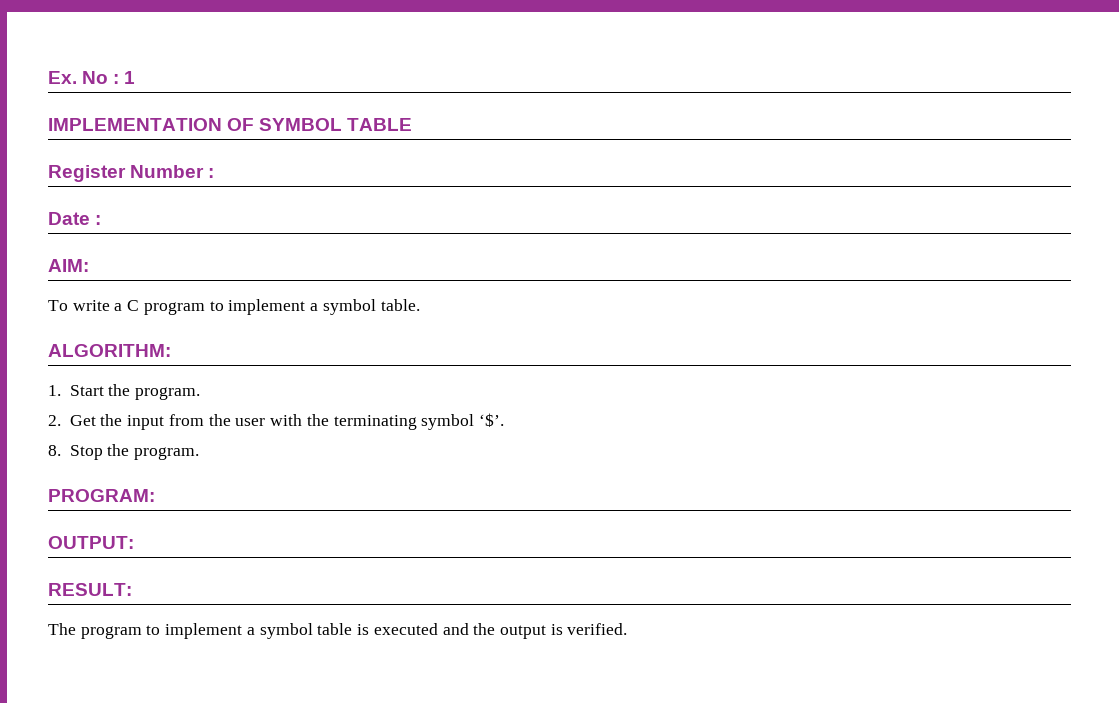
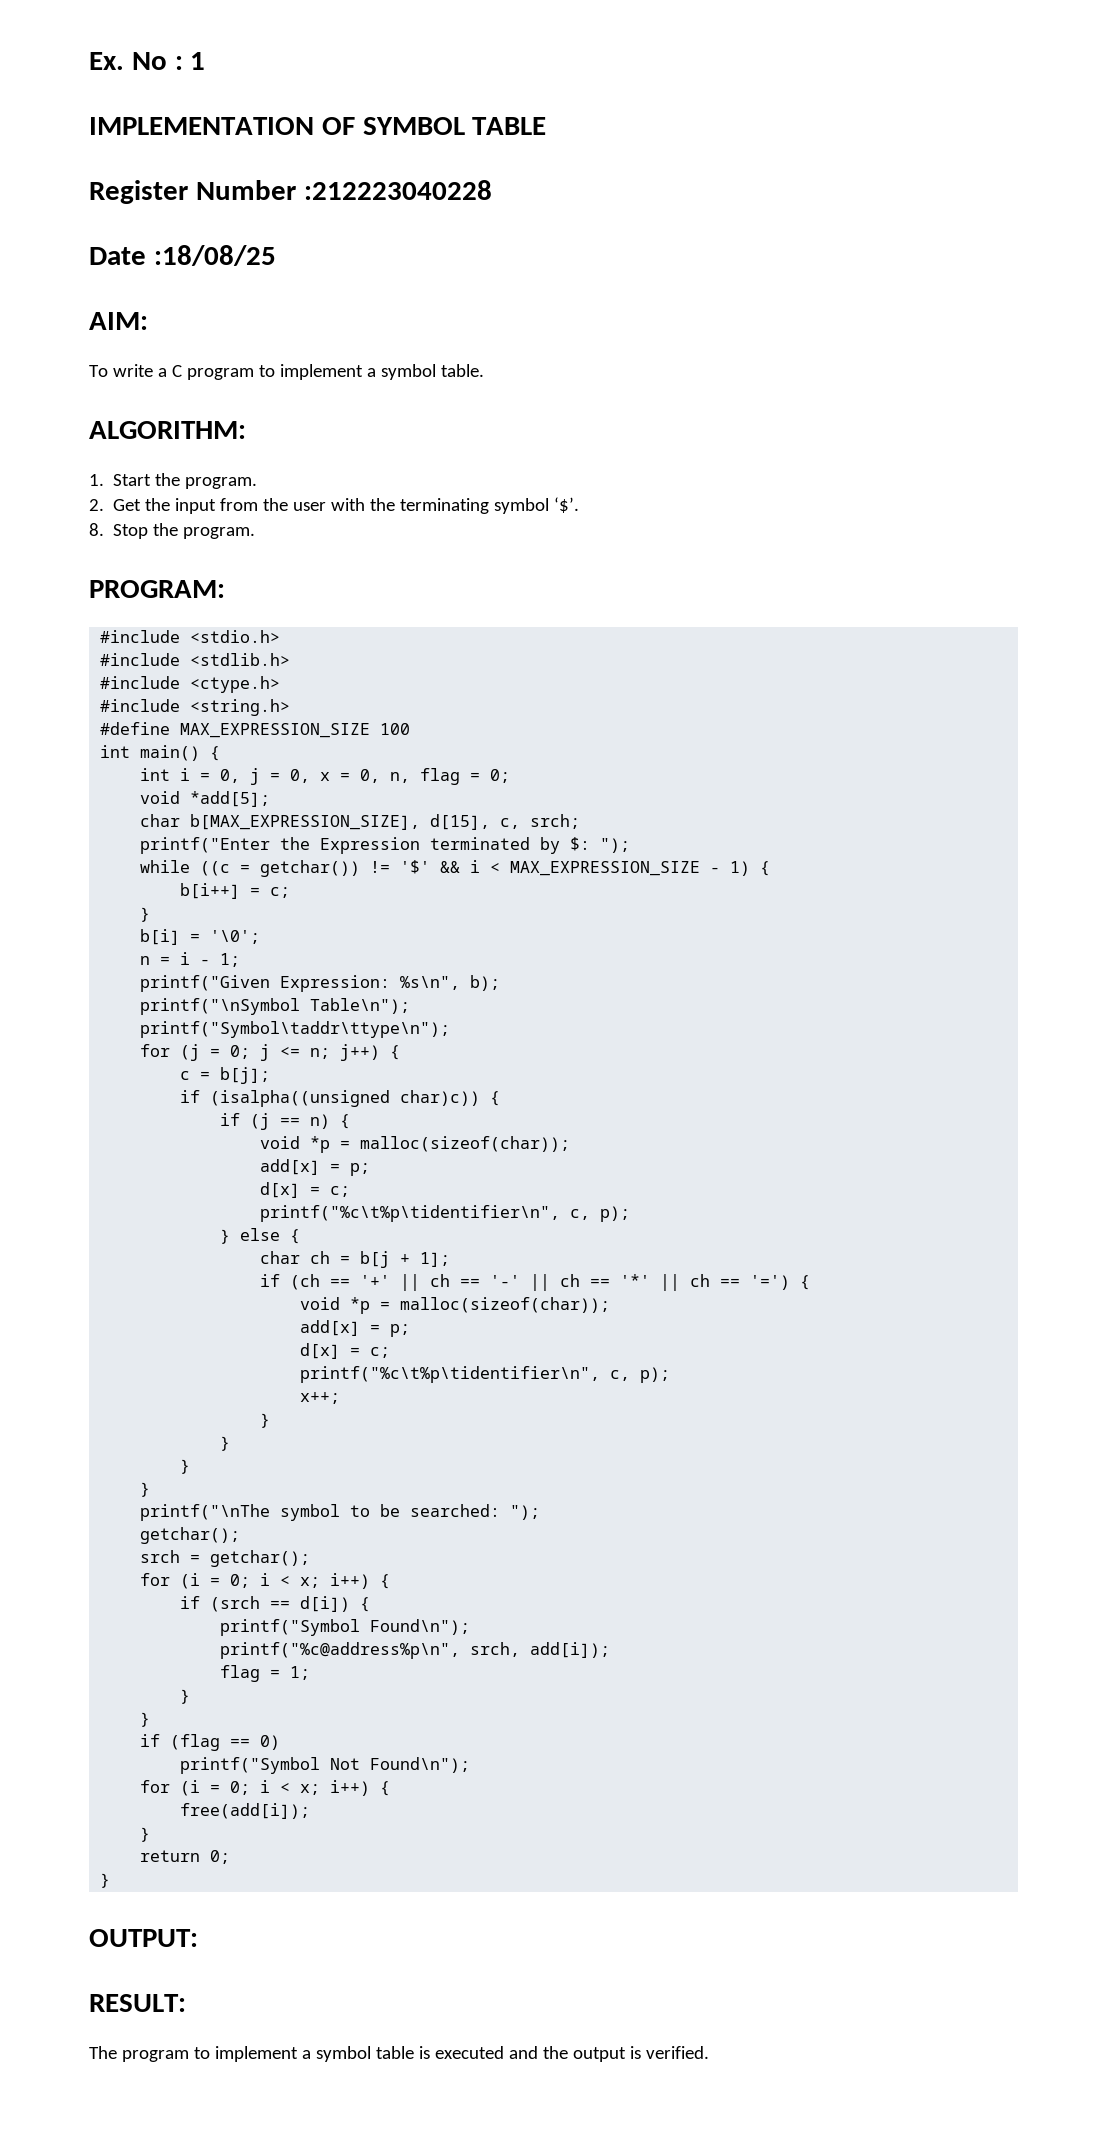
- Register Number :
+ Register Number :212223040228
- Date :
+ Date :18/08/25
+ #include <stdio.h>
+ #include <stdlib.h>
+ #include <ctype.h>
+ #include <string.h>
+ #define MAX_EXPRESSION_SIZE 100
+ int main() {
+ int i = 0, j = 0, x = 0, n, flag = 0;
+ void *add[5];
+ char b[MAX_EXPRESSION_SIZE], d[15], c, srch;
+ printf("Enter the Expression terminated by $: ");
+ while ((c = getchar()) != '$' && i < MAX_EXPRESSION_SIZE - 1) {
+ b[i++] = c;
+ }
+ b[i] = '\0';
+ n = i - 1;
+ printf("Given Expression: %s\n", b);
+ printf("\nSymbol Table\n");
+ printf("Symbol\taddr\ttype\n");
+ for (j = 0; j <= n; j++) {
+ c = b[j];
+ if (isalpha((unsigned char)c)) {
+ if (j == n) {
+ void *p = malloc(sizeof(char));
+ add[x] = p;
+ d[x] = c;
+ printf("%c\t%p\tidentifier\n", c, p);
+ } else {
+ char ch = b[j + 1];
+ if (ch == '+' || ch == '-' || ch == '*' || ch == '=') {
+ void *p = malloc(sizeof(char));
+ add[x] = p;
+ d[x] = c;
+ printf("%c\t%p\tidentifier\n", c, p);
+ x++;
+ }
+ }
+ }
+ }
+ printf("\nThe symbol to be searched: ");
+ getchar();
+ srch = getchar();
+ for (i = 0; i < x; i++) {
+ if (srch == d[i]) {
+ printf("Symbol Found\n");
+ printf("%c@address%p\n", srch, add[i]);
+ flag = 1;
+ }
+ }
+ if (flag == 0)
+ printf("Symbol Not Found\n");
+ for (i = 0; i < x; i++) {
+ free(add[i]);
+ }
+ return 0;
+ }

